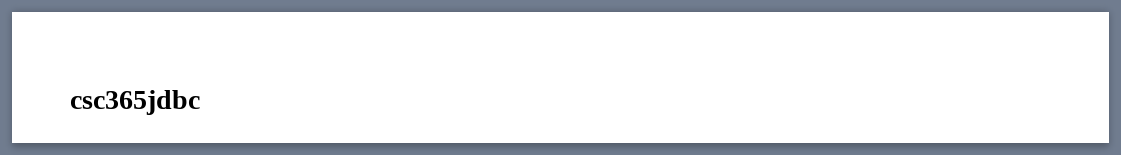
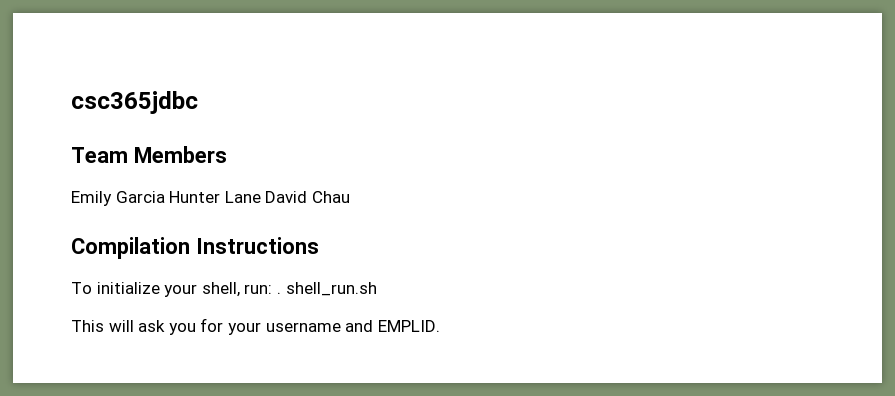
+ Team Members
+ Emily Garcia Hunter Lane David Chau
+ Compilation Instructions
+ To initialize your shell, run: . shell_run.sh
+ This will ask you for your username and EMPLID.

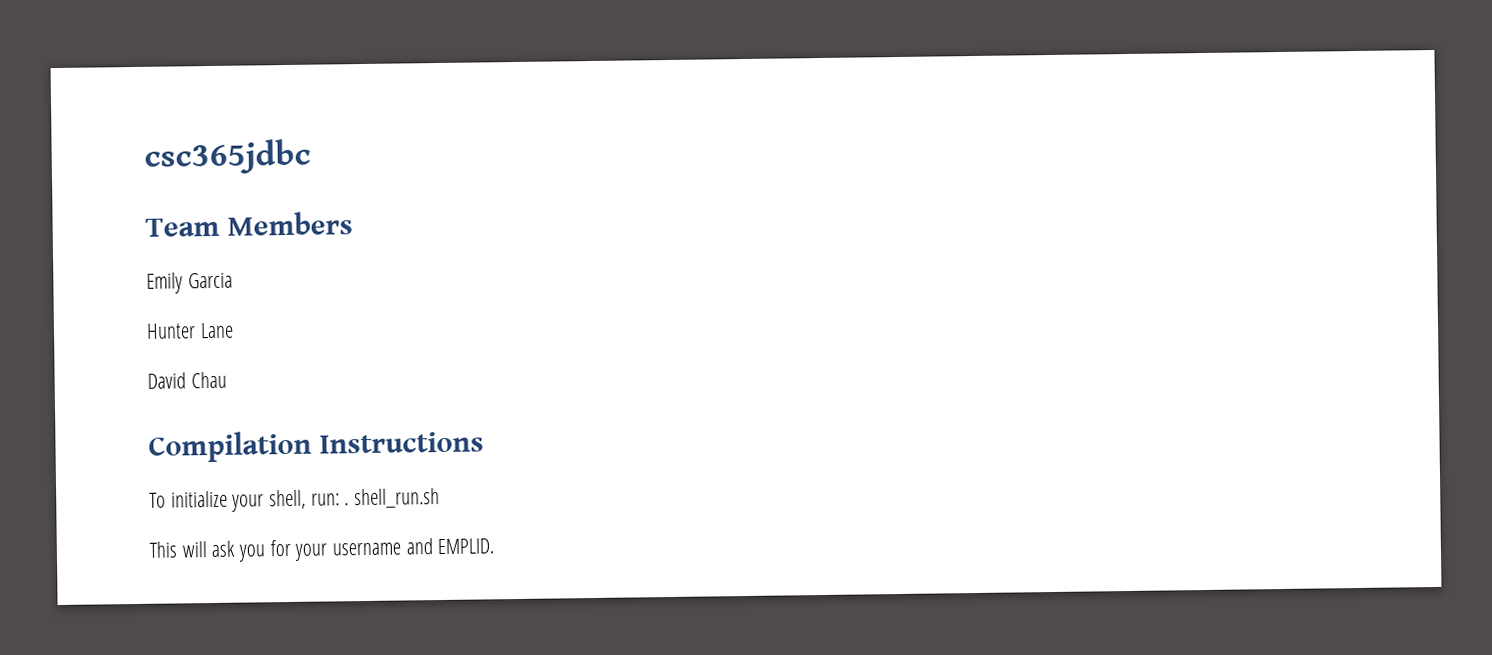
- Emily Garcia Hunter Lane David Chau
+ Emily Garcia
+ Hunter Lane
+ David Chau

